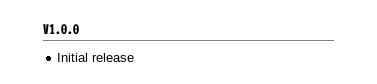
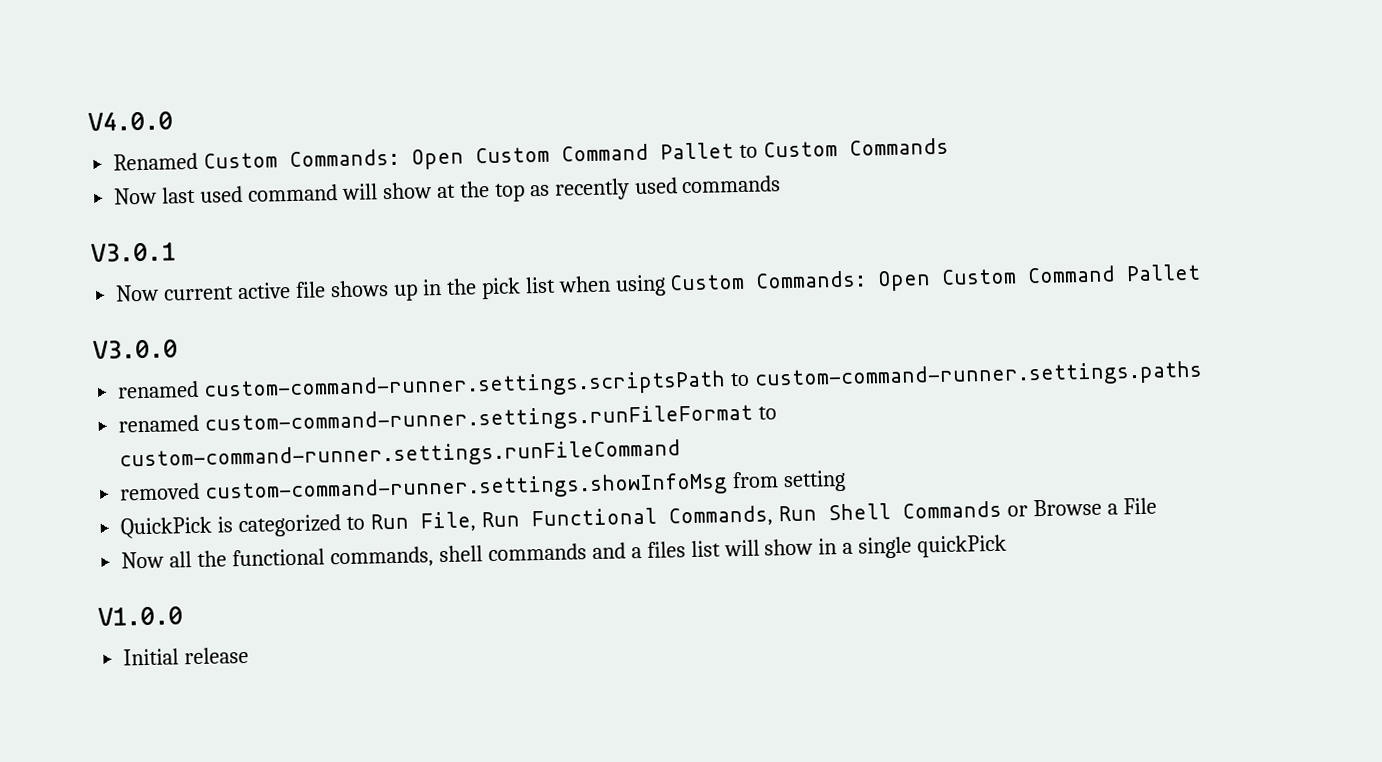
+ V4.0.0
+ Renamed Custom Commands: Open Custom Command Pallet to Custom Commands
+ Now last used command will show at the top as recently used commands
+ V3.0.1
+ Now current active file shows up in the pick list when using Custom Commands: Open Custom Command Pallet
+ V3.0.0
+ renamed custom-command-runner.settings.scriptsPath to custom-command-runner.settings.paths
+ renamed custom-command-runner.settings.runFileFormat to custom-command-runner.settings.runFileCommand
+ removed custom-command-runner.settings.showInfoMsg from setting
+ QuickPick is categorized to Run File, Run Functional Commands, Run Shell Commands or Browse a File
+ Now all the functional commands, shell commands and a files list will show in a single quickPick

